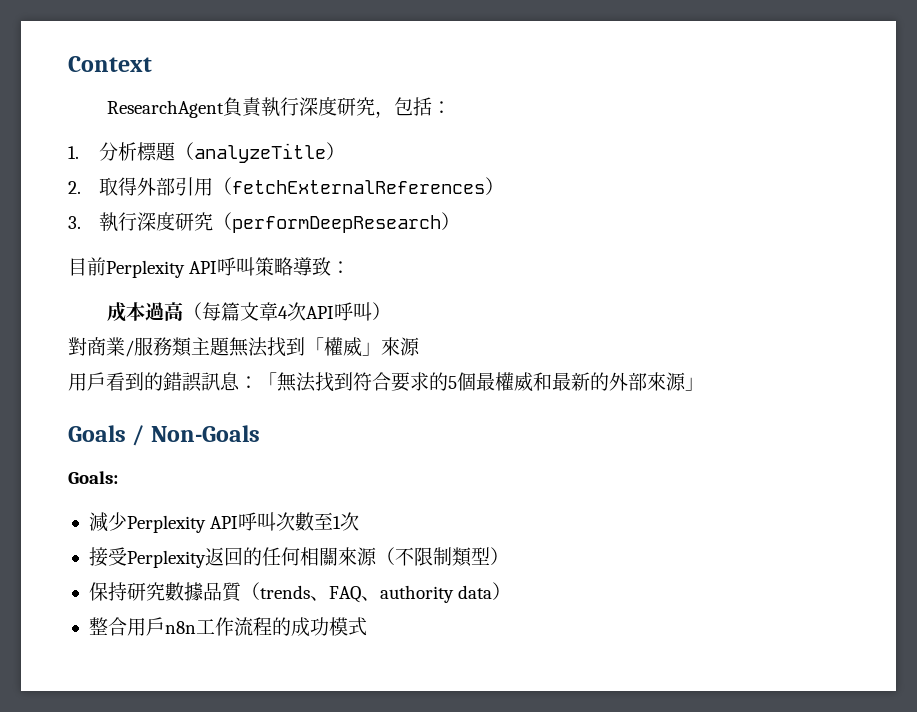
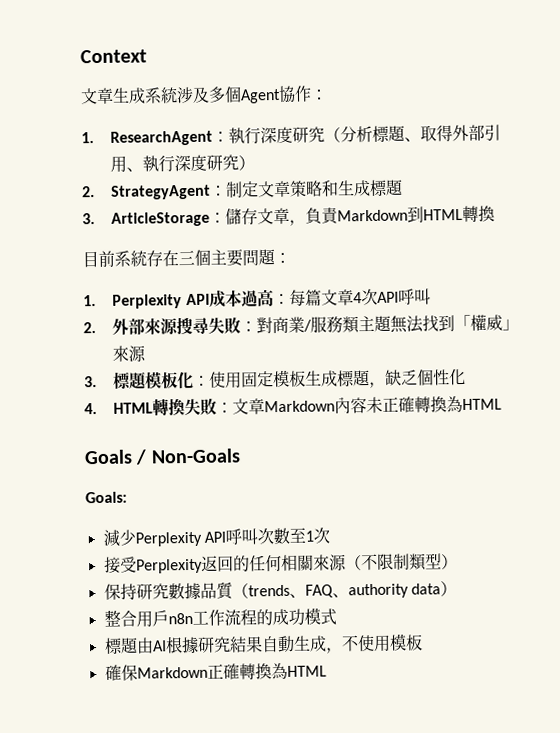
- ResearchAgent負責執行深度研究，包括：
- 1.分析標題（analyzeTitle）
- 2.取得外部引用（fetchExternalReferences）
- 3.執行深度研究（performDeepResearch）
- 目前Perplexity API呼叫策略導致：
- 成本過高（每篇文章4次API呼叫）
- 對商業/服務類主題無法找到「權威」來源
+ 文章生成系統涉及多個Agent協作：
+ 1. ResearchAgent：執行深度研究（分析標題、取得外部引用、執行深度研究）
+ 2. StrategyAgent：制定文章策略和生成標題
+ 3. ArticleStorage：儲存文章，負責Markdown到HTML轉換
+ 目前系統存在三個主要問題：
+ 1. Perplexity API成本過高：每篇文章4次API呼叫
+ 2.外部來源搜尋失敗：對商業/服務類主題無法找到「權威」來源
- 用戶看到的錯誤訊息：「無法找到符合要求的5個最權威和最新的外部來源」
+ 3.標題模板化：使用固定模板生成標題，缺乏個性化
+ 4. HTML轉換失敗：文章Markdown內容未正確轉換為HTML
+ 標題由AI根據研究結果自動生成，不使用模板
+ 確保Markdown正確轉換為HTML

